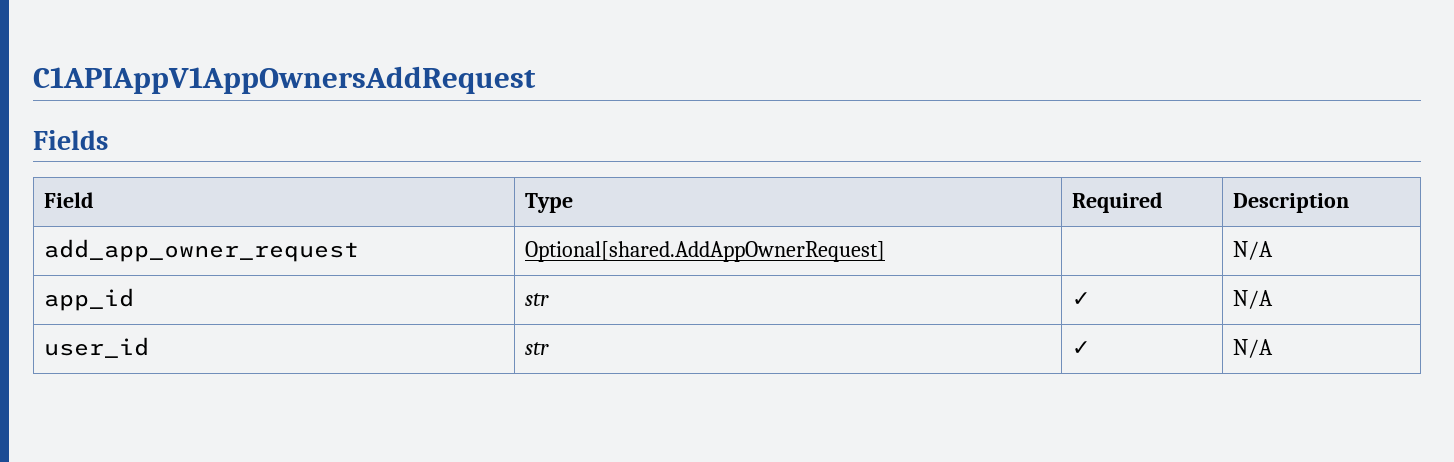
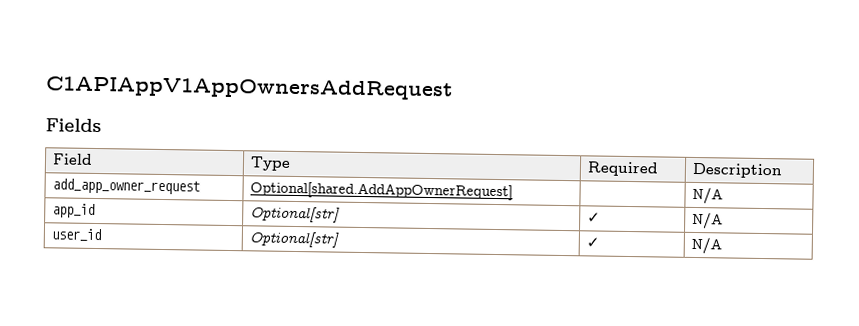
- app_id | str | ✓ | N/A
+ app_id | Optional[str] | ✓ | N/A
- user_id | str | ✓ | N/A
+ user_id | Optional[str] | ✓ | N/A

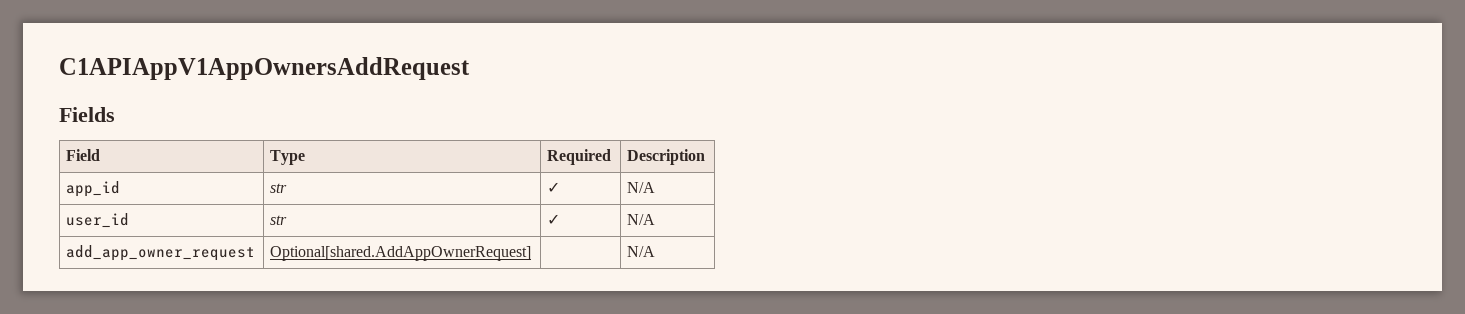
- add_app_owner_request | Optional[shared.AddAppOwnerRequest] | | N/A
- app_id | Optional[str] | ✓ | N/A
+ app_id | str | ✓ | N/A
- user_id | Optional[str] | ✓ | N/A
+ user_id | str | ✓ | N/A
+ add_app_owner_request | Optional[shared.AddAppOwnerRequest] | | N/A

